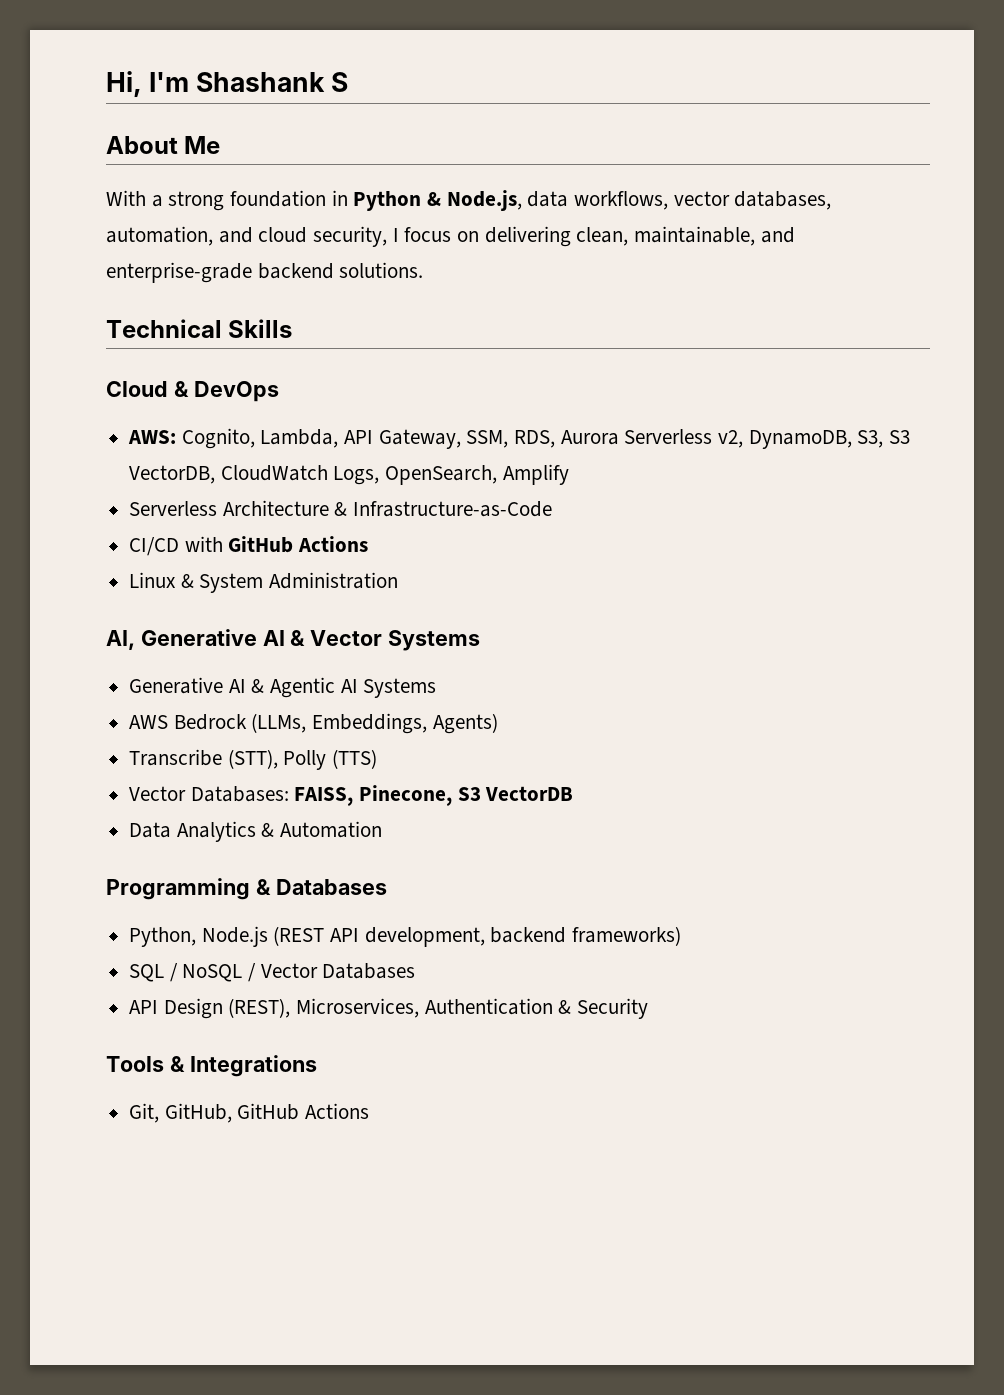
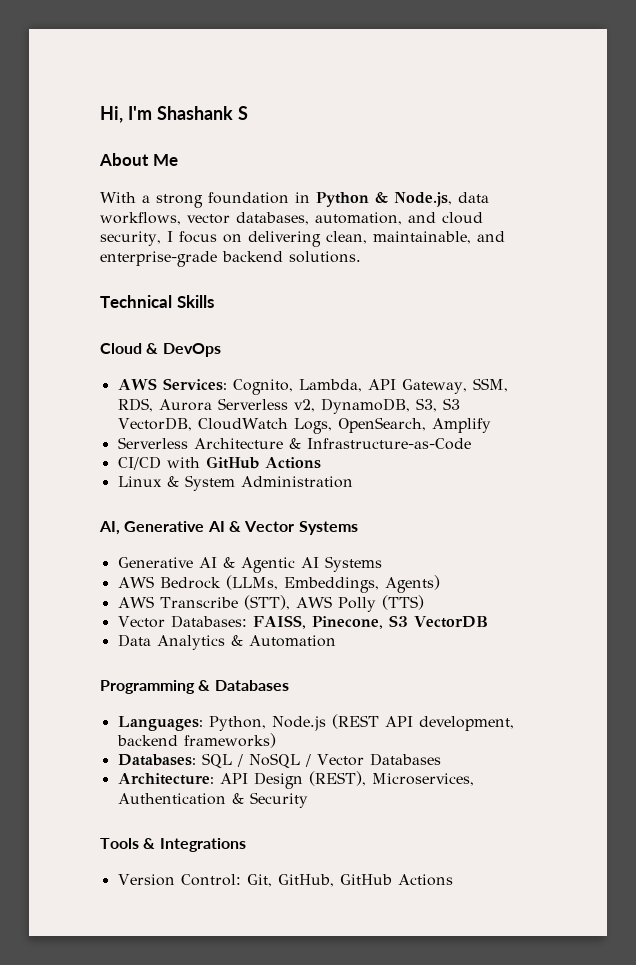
- AWS: Cognito, Lambda, API Gateway, SSM, RDS, Aurora Serverless v2, DynamoDB, S3, S3 VectorDB, CloudWatch Logs, OpenSearch, Amplify
+ AWS Services: Cognito, Lambda, API Gateway, SSM, RDS, Aurora Serverless v2, DynamoDB, S3, S3 VectorDB, CloudWatch Logs, OpenSearch, Amplify
- Transcribe (STT), Polly (TTS)
+ AWS Transcribe (STT), AWS Polly (TTS)
- Python, Node.js (REST API development, backend frameworks)
+ Languages: Python, Node.js (REST API development, backend frameworks)
- SQL / NoSQL / Vector Databases
+ Databases: SQL / NoSQL / Vector Databases
- API Design (REST), Microservices, Authentication & Security
+ Architecture: API Design (REST), Microservices, Authentication & Security
- Git, GitHub, GitHub Actions
+ Version Control: Git, GitHub, GitHub Actions

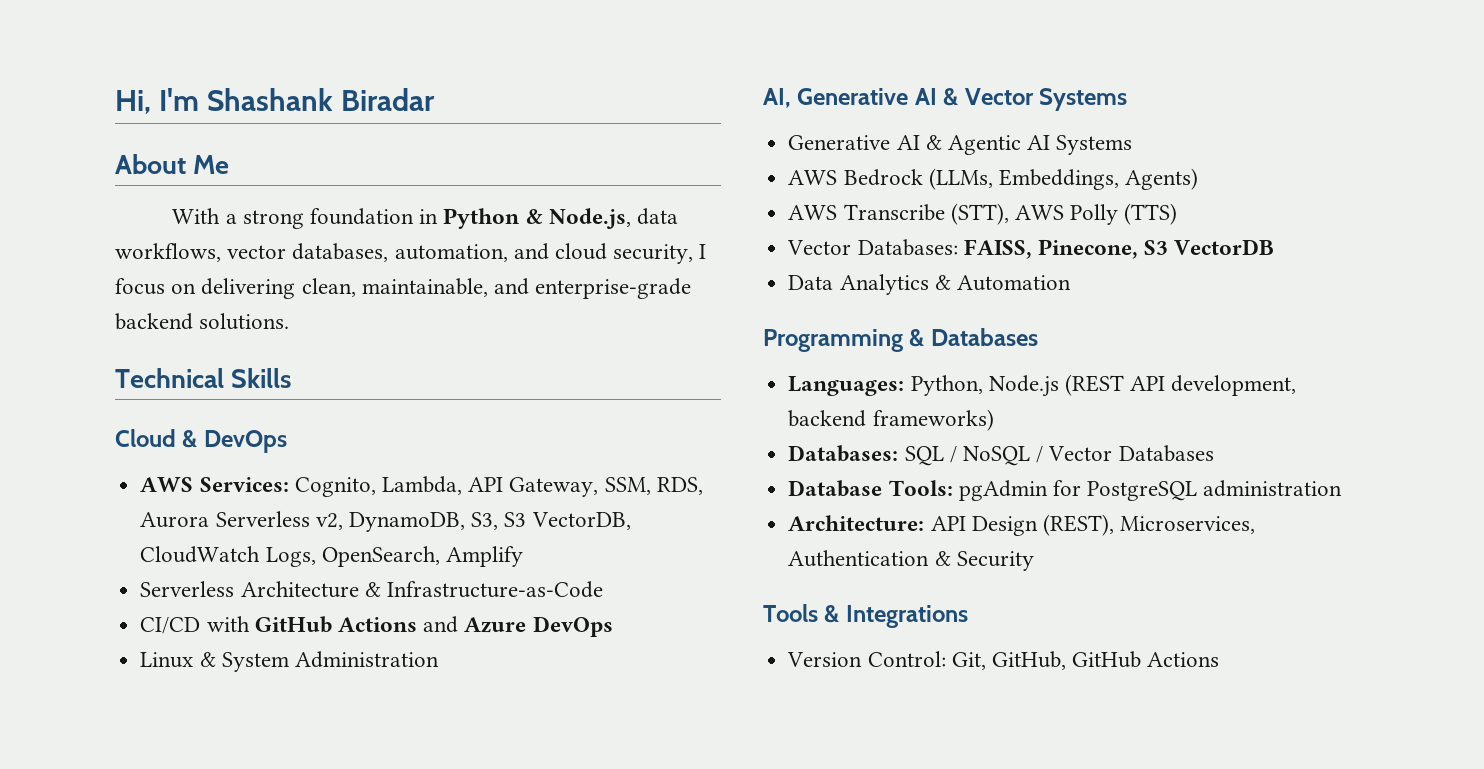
- Hi, I'm Shashank S
+ Hi, I'm Shashank Biradar
- CI/CD with GitHub Actions
+ CI/CD with GitHub Actions and Azure DevOps
+ Database Tools: pgAdmin for PostgreSQL administration

